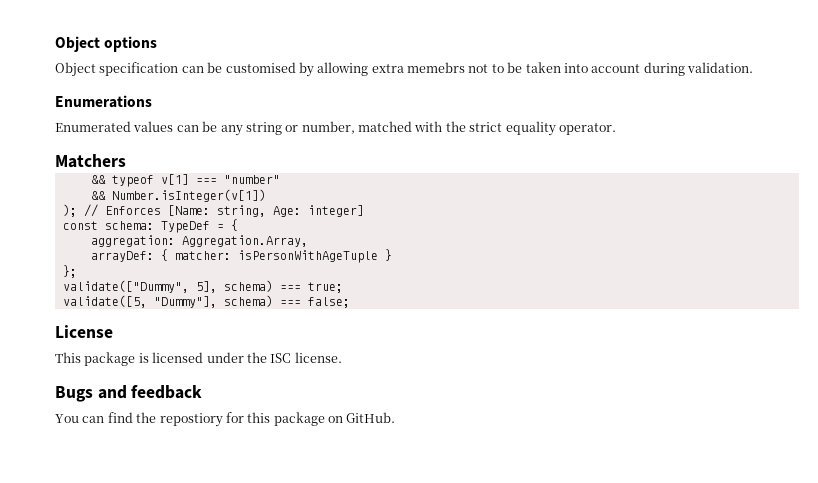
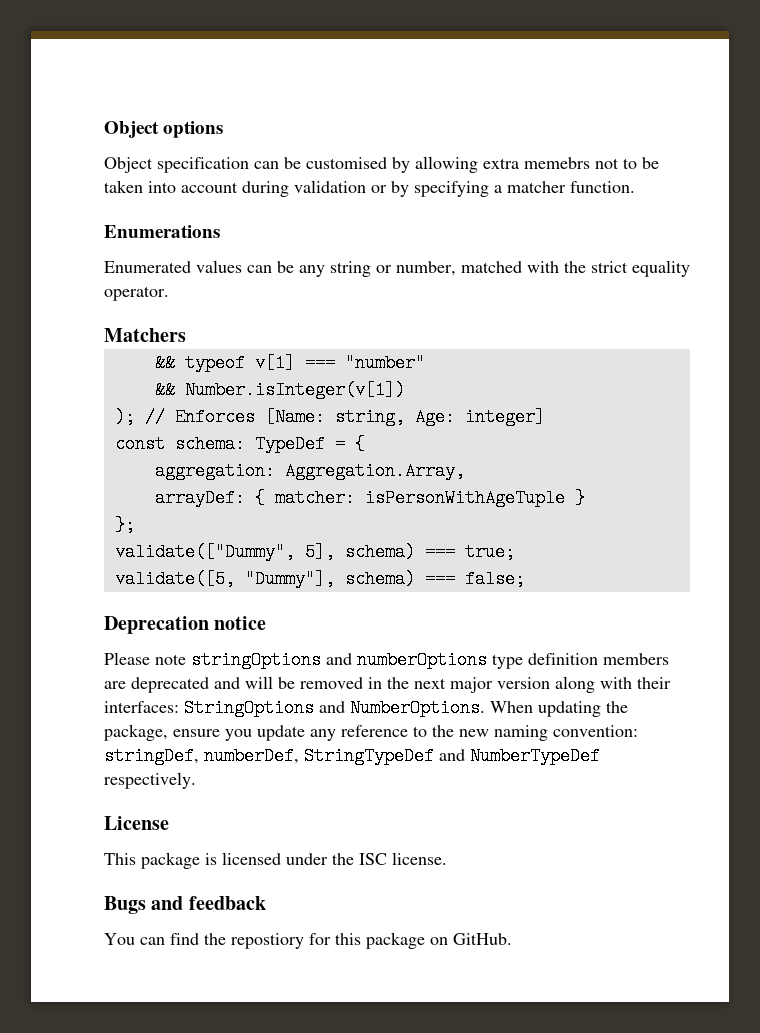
- Object specification can be customised by allowing extra memebrs not to be taken into account during validation.
+ Object specification can be customised by allowing extra memebrs not to be taken into account during validation or by specifying a matcher function.
+ Deprecation notice
+ Please note stringOptions and numberOptions type definition members are deprecated and will be removed in the next major version along with their interfaces: StringOptions and NumberOptions. When updating the package, ensure you update any reference to the new naming convention: stringDef, numberDef, StringTypeDef and NumberTypeDef respectively.

